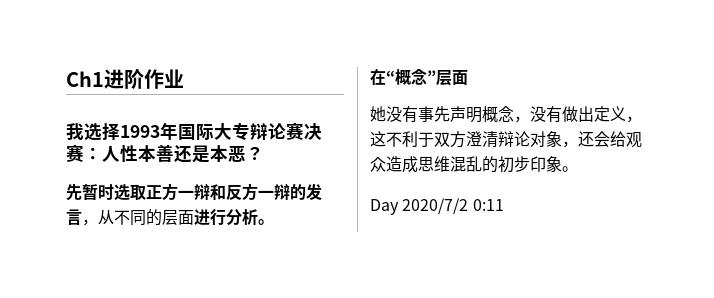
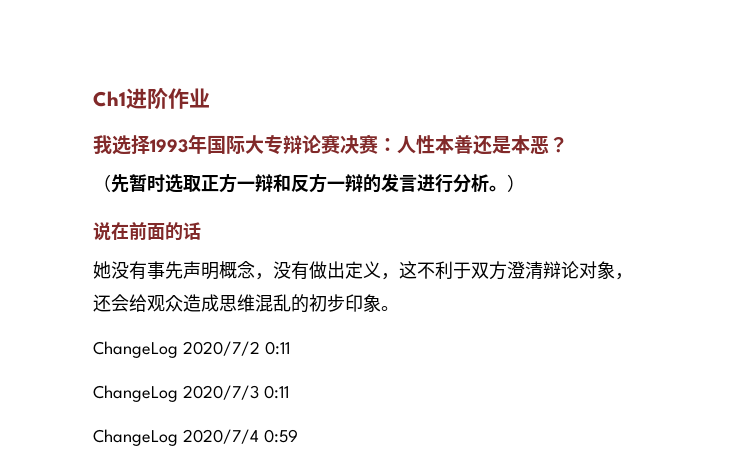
- 先暂时选取正方一辩和反方一辩的发言，从不同的层面进行分析。
- 在“概念”层面
+ （先暂时选取正方一辩和反方一辩的发言进行分析。）
+ 说在前面的话
- Day 2020/7/2 0:11
+ ChangeLog 2020/7/2 0:11
+ ChangeLog 2020/7/3 0:11
+ ChangeLog 2020/7/4 0:59

